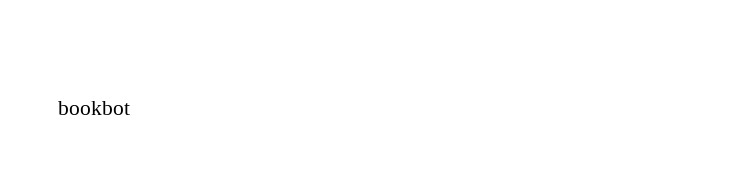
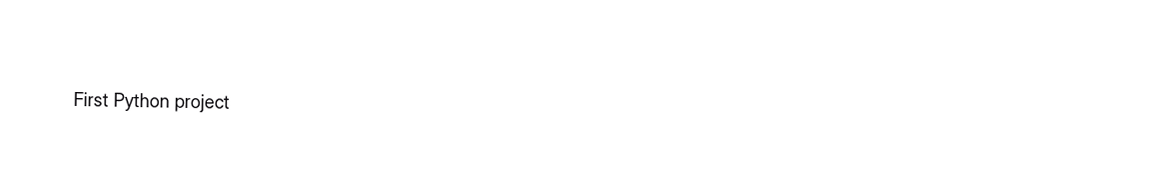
- bookbot
+ First Python project

